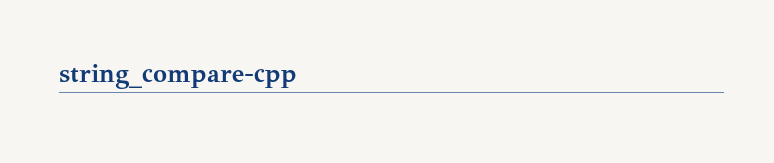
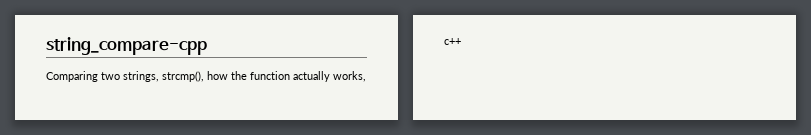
+ Comparing two strings, strcmp(), how the function actually works, c++

